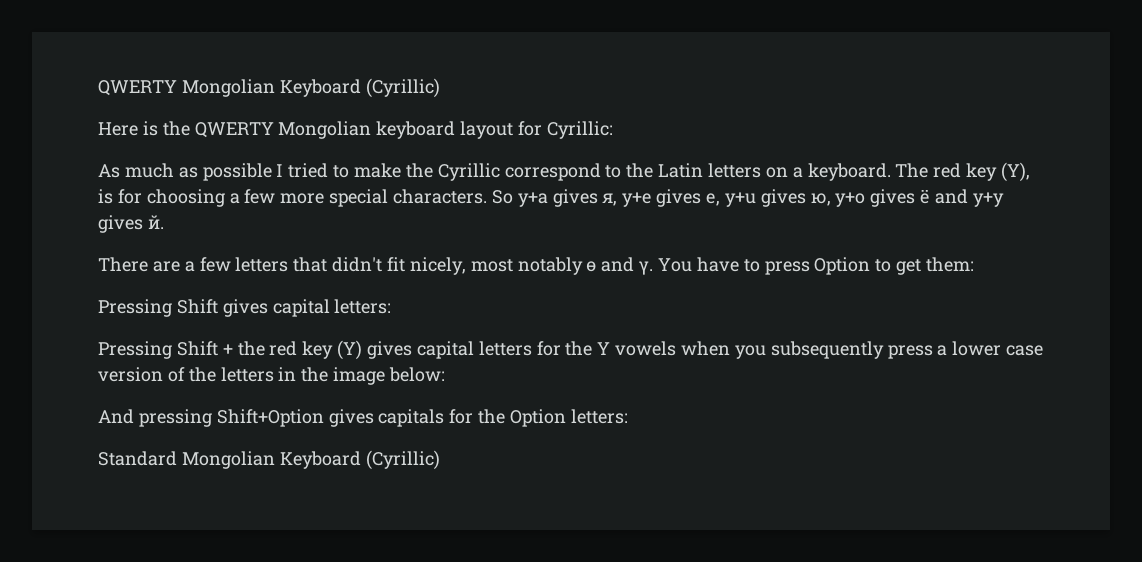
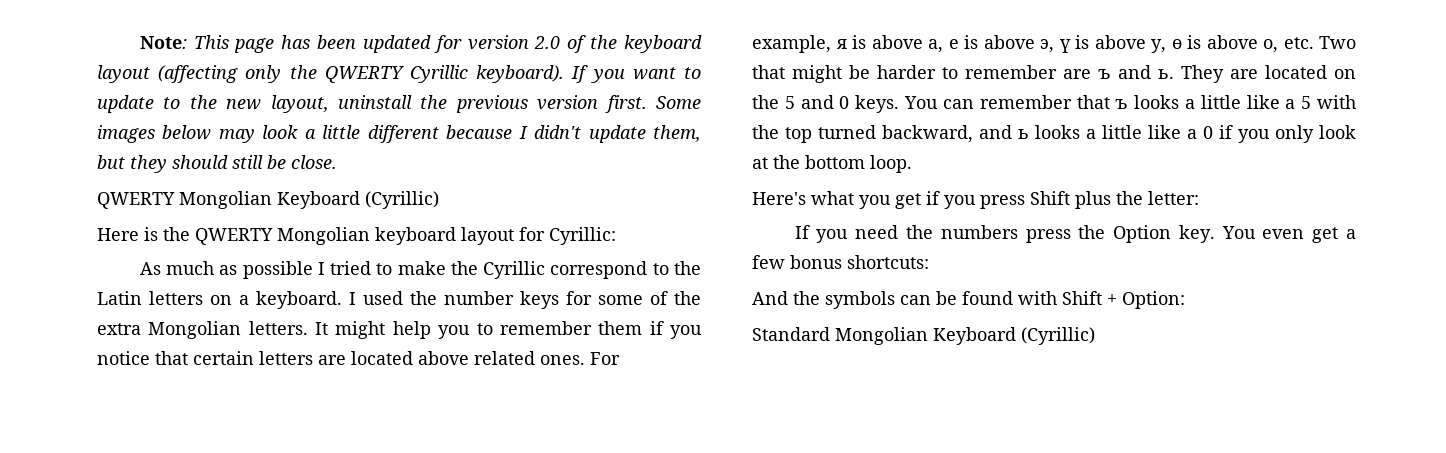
+ Note: This page has been updated for version 2.0 of the keyboard layout (affecting only the QWERTY Cyrillic keyboard). If you want to update to the new layout, uninstall the previous version first. Some images below may look a little different because I didn't update them, but they should still be close.
- The red key (Y), is for choosing a few more special characters. So y+a gives я, y+e gives е, y+u gives ю, y+o gives ё and y+y gives й.
- There are a few letters that didn't fit nicely, most notably ө and ү. You have to press Option to get them:
- Pressing Shift gives capital letters:
- Pressing Shift + the red key (Y) gives capital letters for the Y vowels when you subsequently press a lower case version of the letters in the image below:
- And pressing Shift+Option gives capitals for the Option letters:
+ I used the number keys for some of the extra Mongolian letters. It might help you to remember them if you notice that certain letters are located above related ones. For example, я is above a, e is above э, ү is above у, ө is above o, etc. Two that might be harder to remember are ъ and ь. They are located on the 5 and 0 keys. You can remember that ъ looks a little like a 5 with the top turned backward, and ь looks a little like a 0 if you only look at the bottom loop.
+ Here's what you get if you press Shift plus the letter:
+ If you need the numbers press the Option key. You even get a few bonus shortcuts:
+ And the symbols can be found with Shift + Option:

